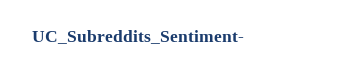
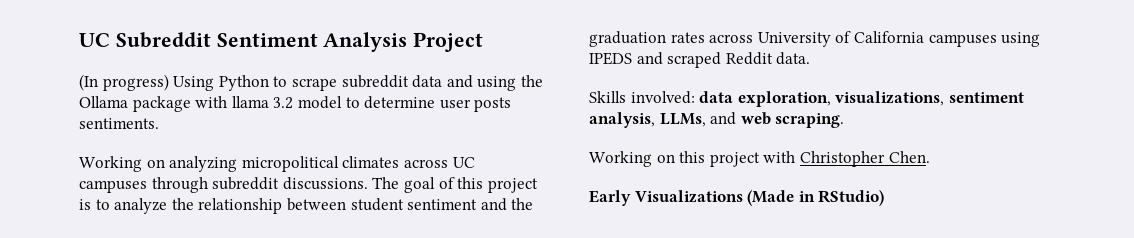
- UC_Subreddits_Sentiment-
+ UC Subreddit Sentiment Analysis Project
+ (In progress) Using Python to scrape subreddit data and using the Ollama package with llama 3.2 model to determine user posts sentiments.
+ Working on analyzing micropolitical climates across UC campuses through subreddit discussions. The goal of this project is to analyze the relationship between student sentiment and the graduation rates across University of California campuses using IPEDS and scraped Reddit data.
+ Skills involved: data exploration, visualizations, sentiment analysis, LLMs, and web scraping.
+ Working on this project with Christopher Chen.
+ Early Visualizations (Made in RStudio)

